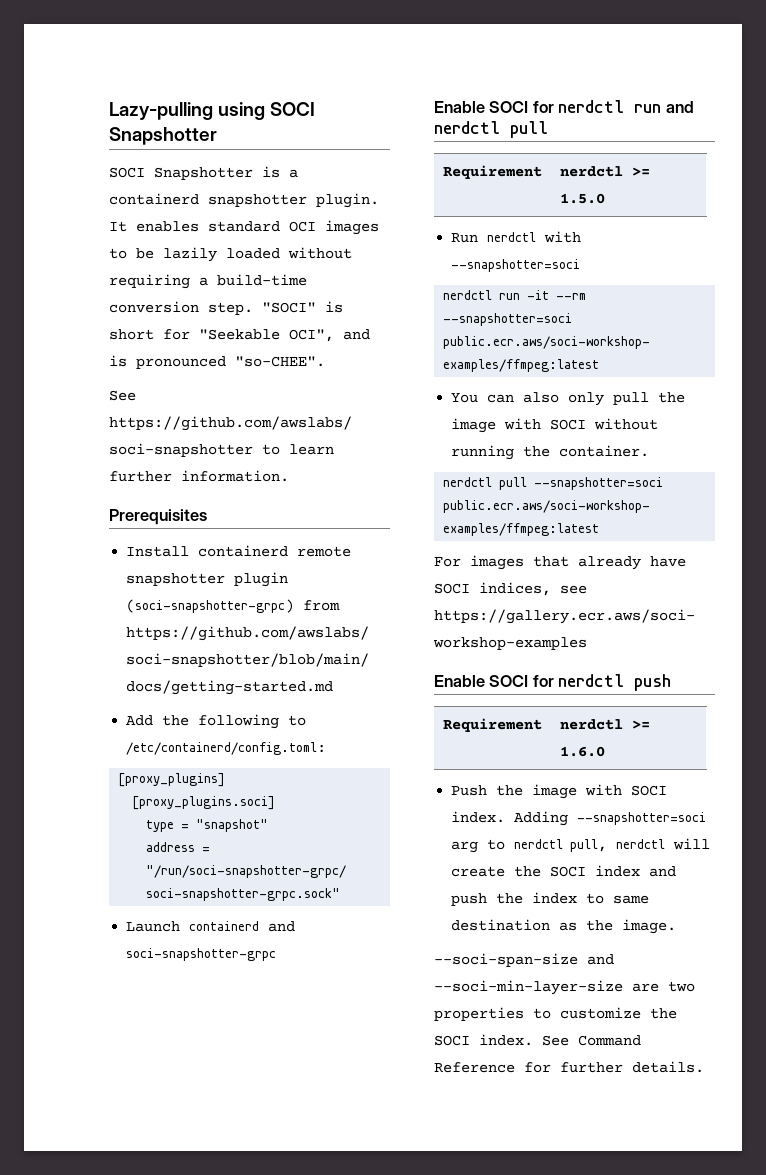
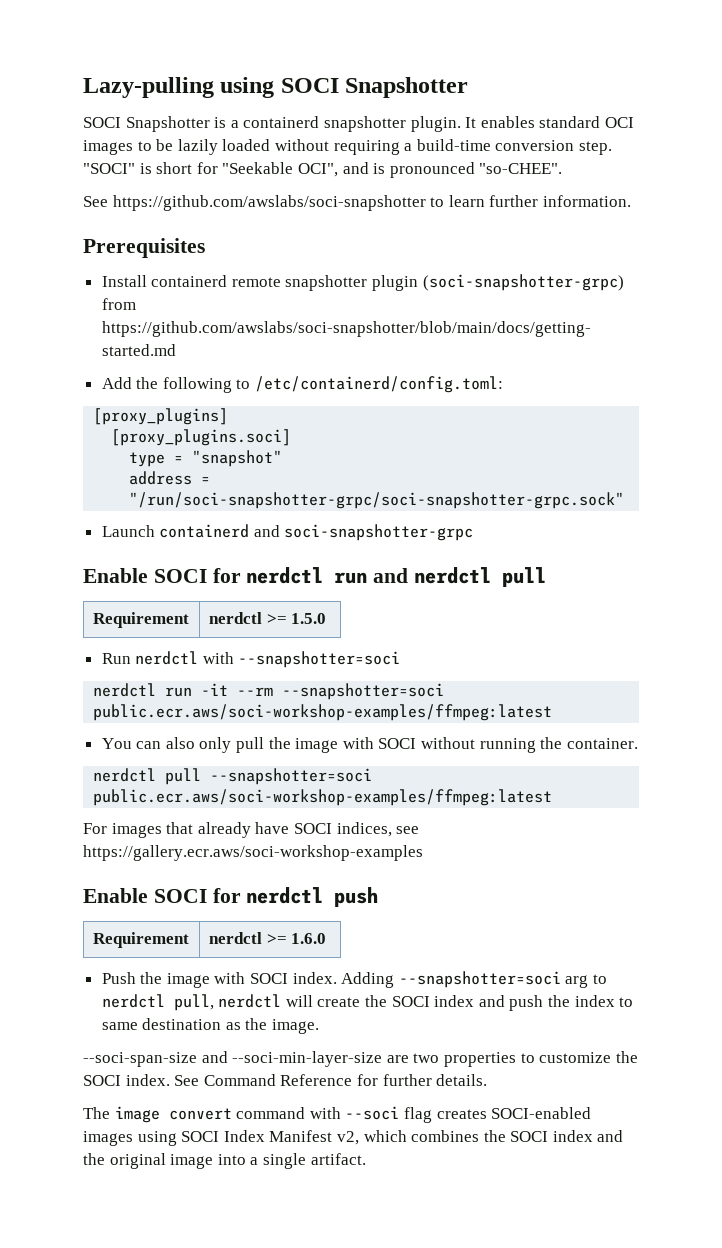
+ The image convert command with --soci flag creates SOCI-enabled images using SOCI Index Manifest v2, which combines the SOCI index and the original image into a single artifact.

